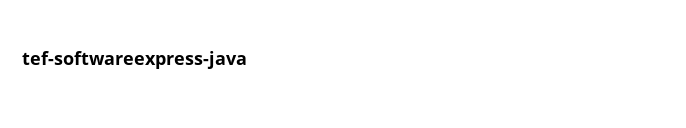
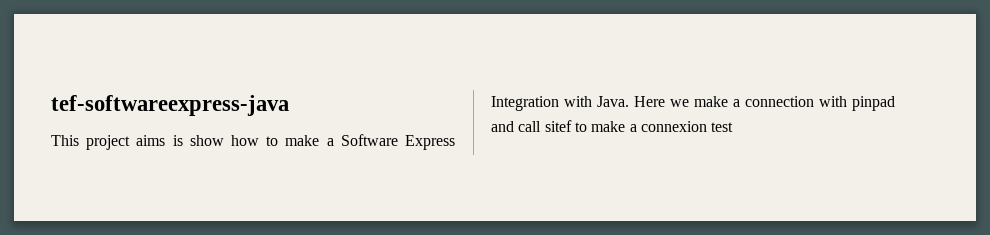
+ This project aims is show how to make a Software Express Integration with Java. Here we make a connection with pinpad and call sitef to make a connexion test

